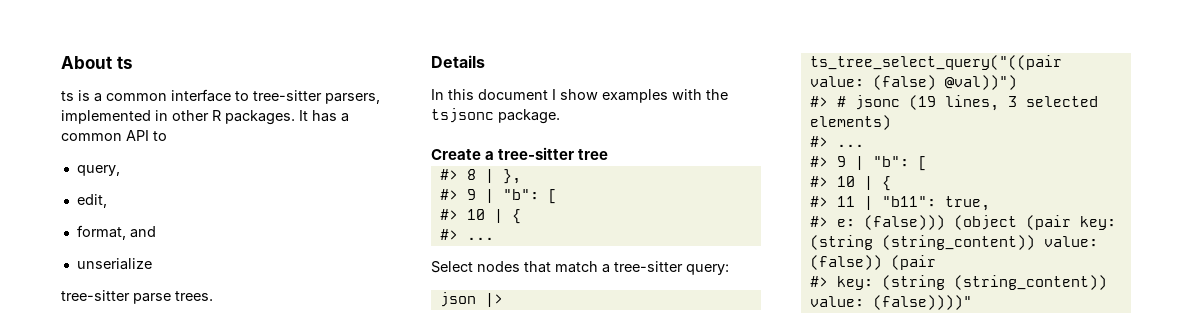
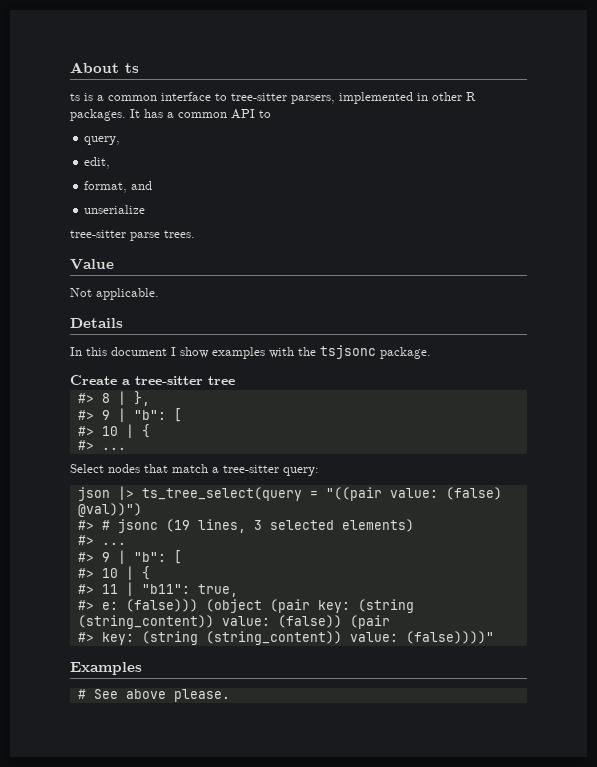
+ Value
+ Not applicable.
- json |> ts_tree_select_query("((pair value: (false) @val))")
+ json |> ts_tree_select(query = "((pair value: (false) @val))")
+ Examples
+ # See above please.

